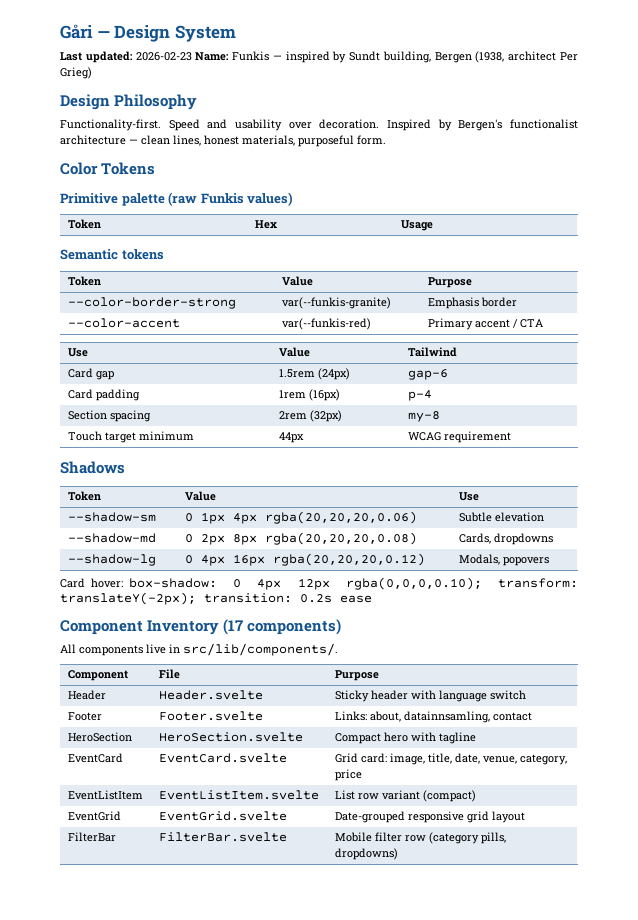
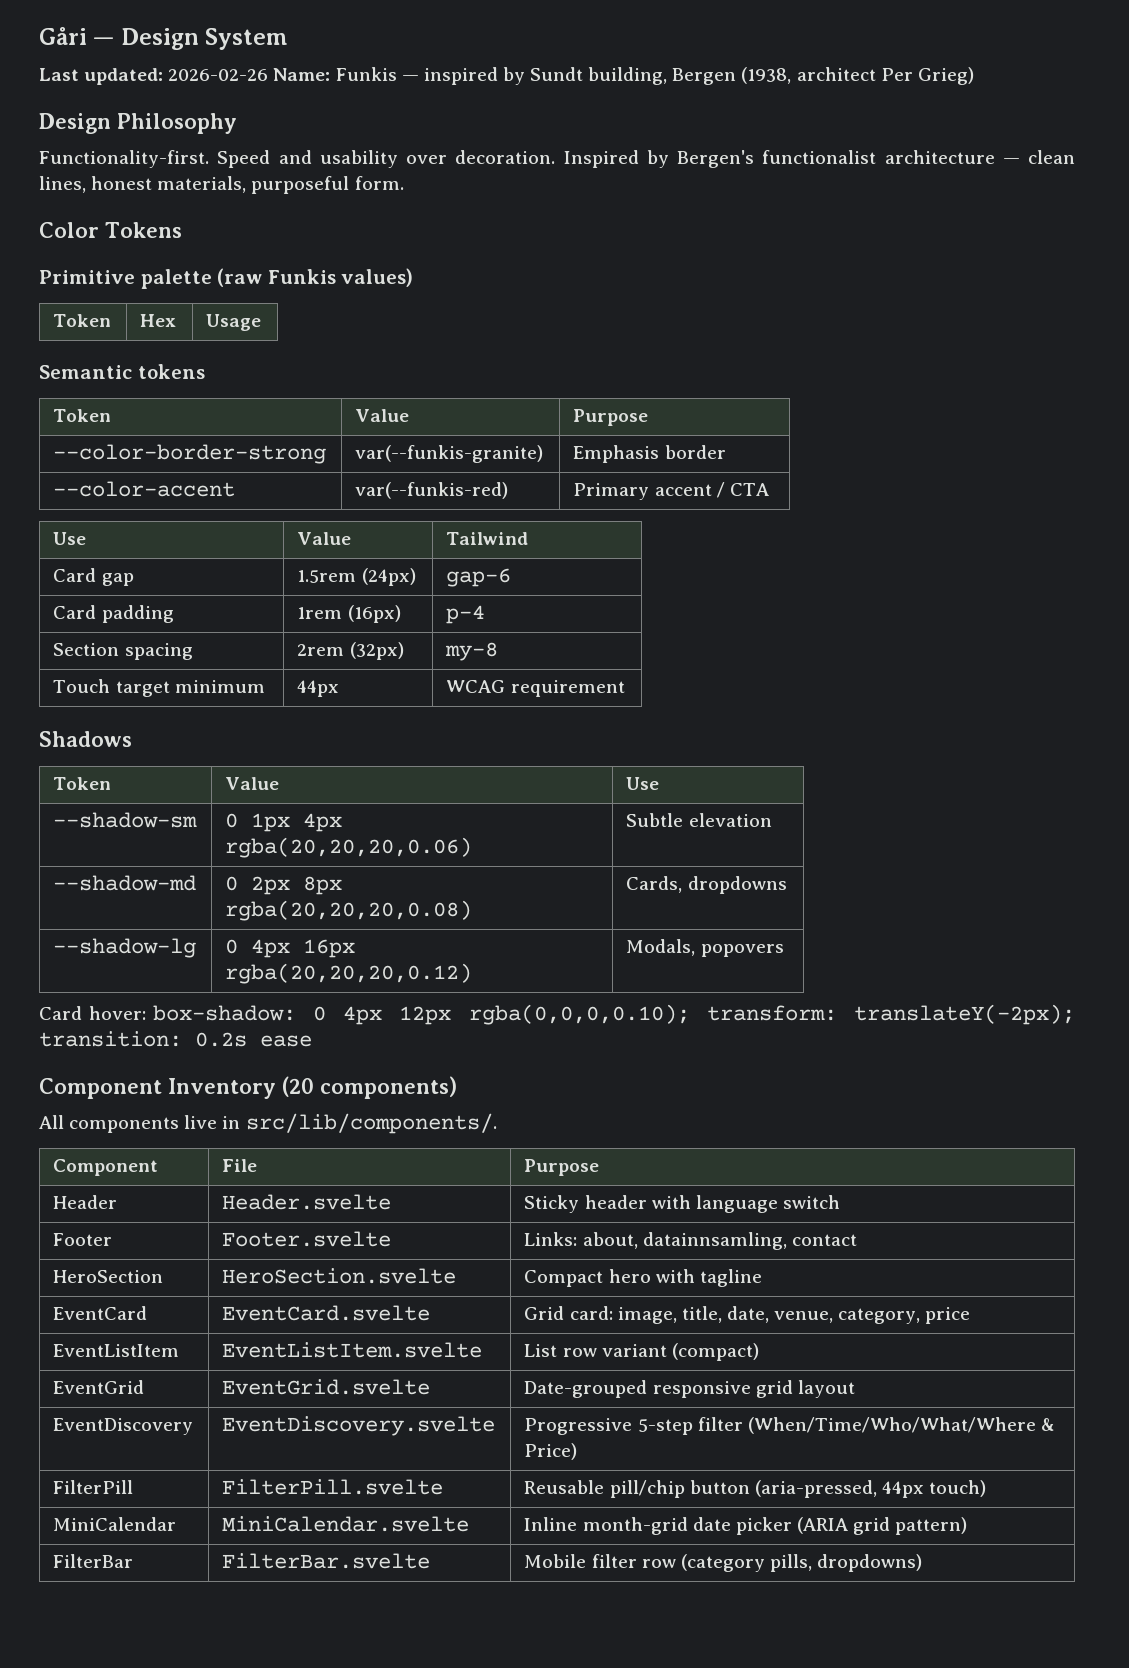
- Last updated: 2026-02-23 Name: Funkis — inspired by Sundt building, Bergen (1938, architect Per Grieg)
+ Last updated: 2026-02-26 Name: Funkis — inspired by Sundt building, Bergen (1938, architect Per Grieg)
- Component Inventory (17 components)
+ Component Inventory (20 components)
+ EventDiscovery | EventDiscovery.svelte | Progressive 5-step filter (When/Time/Who/What/Where & Price)
+ FilterPill | FilterPill.svelte | Reusable pill/chip button (aria-pressed, 44px touch)
+ MiniCalendar | MiniCalendar.svelte | Inline month-grid date picker (ARIA grid pattern)

